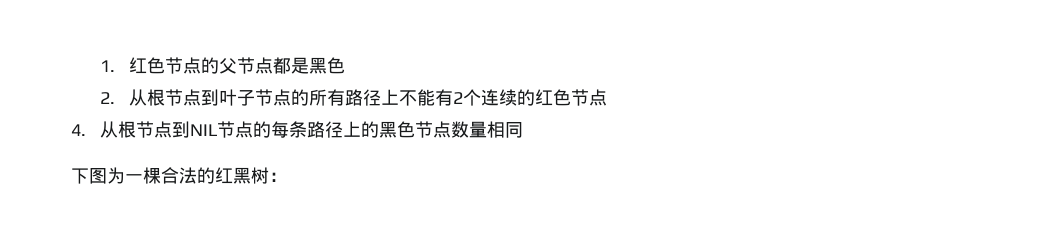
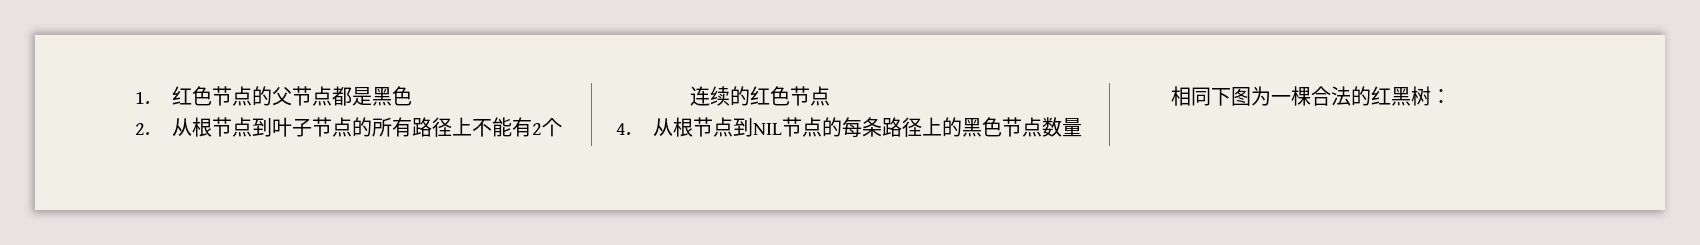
- 4.从根节点到NIL节点的每条路径上的黑色节点数量相同
- 下图为一棵合法的红黑树：
+ 4.从根节点到NIL节点的每条路径上的黑色节点数量相同下图为一棵合法的红黑树：

